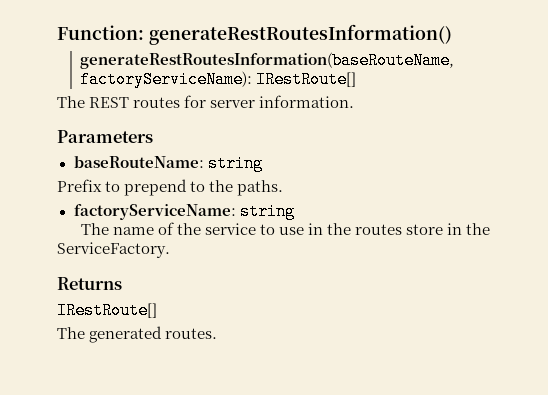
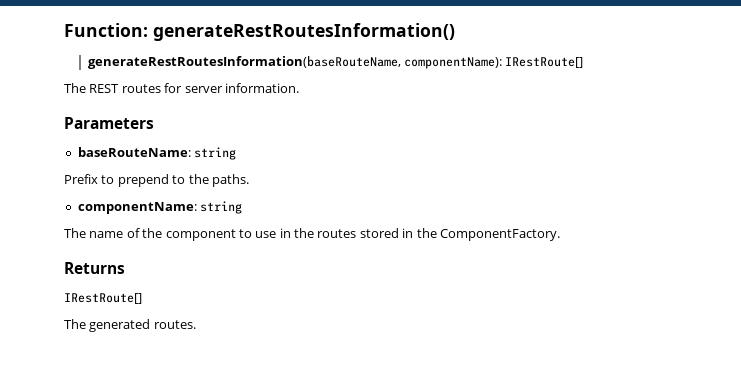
- generateRestRoutesInformation(baseRouteName, factoryServiceName): IRestRoute[]
+ generateRestRoutesInformation(baseRouteName, componentName): IRestRoute[]
- factoryServiceName: string
+ componentName: string
- The name of the service to use in the routes store in the ServiceFactory.
+ The name of the component to use in the routes stored in the ComponentFactory.

